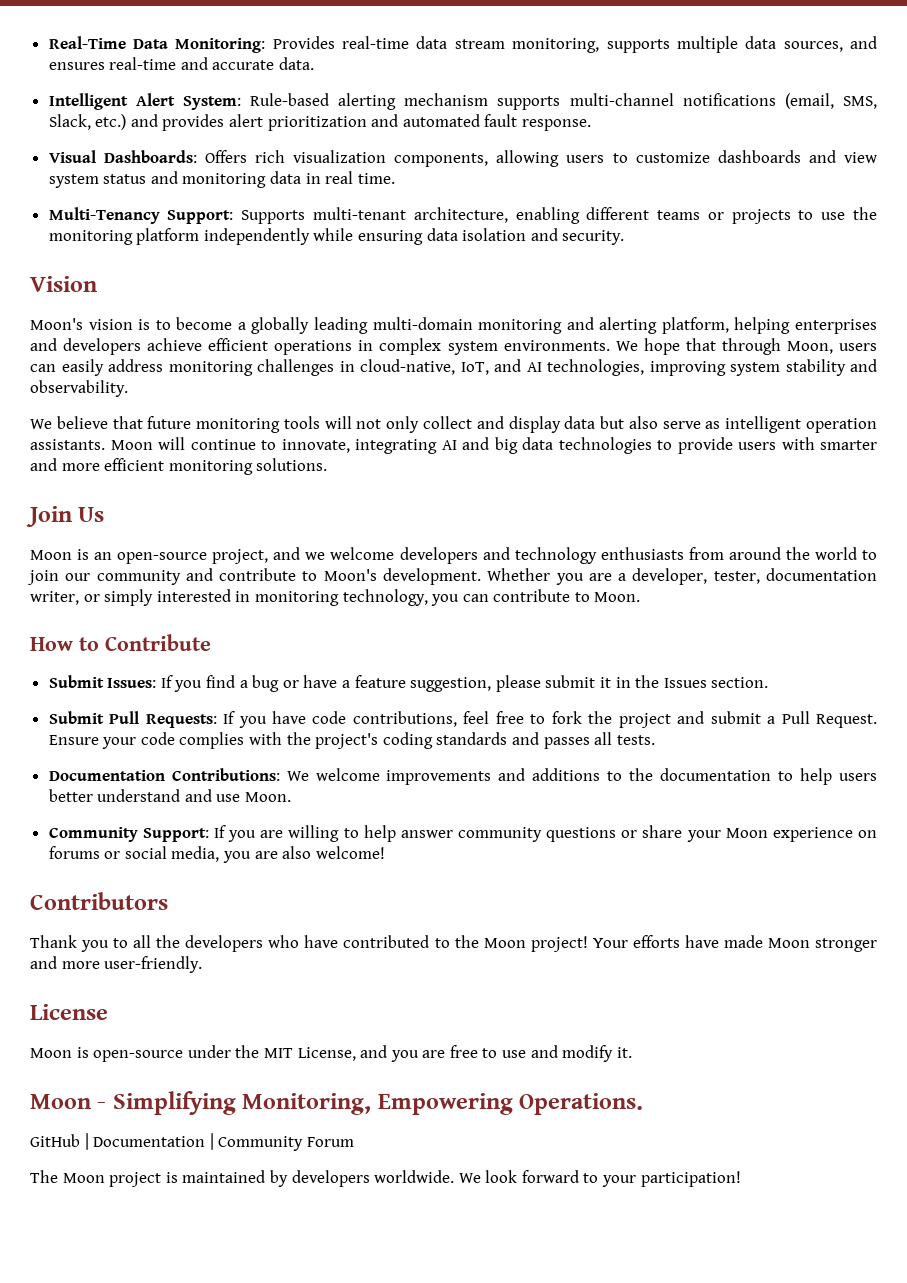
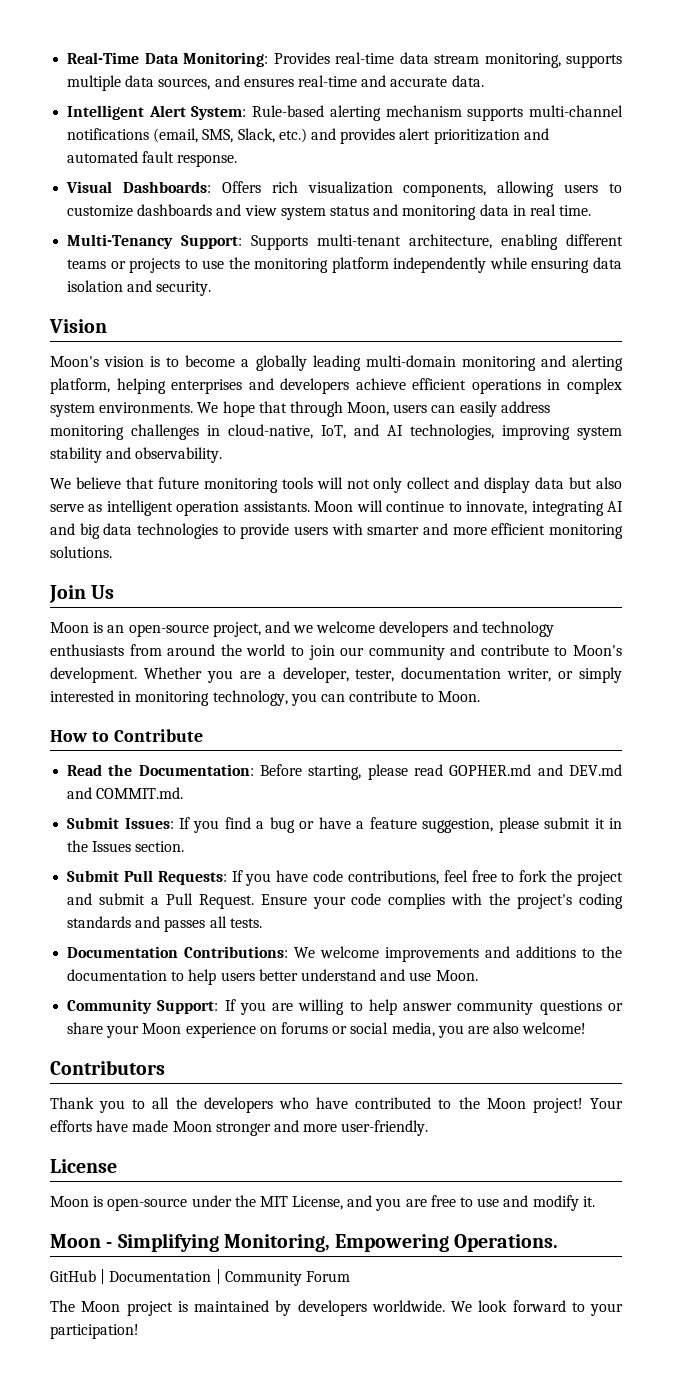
+ Read the Documentation: Before starting, please read GOPHER.md and DEV.md and COMMIT.md.

